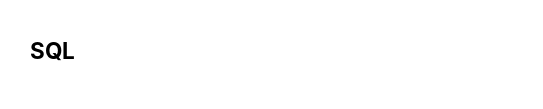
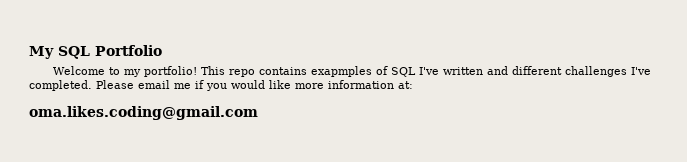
- SQL
+ My SQL Portfolio
+ Welcome to my portfolio! This repo contains exapmples of SQL I've written and different challenges I've completed. Please email me if you would like more information at:
+ oma.likes.coding@gmail.com

